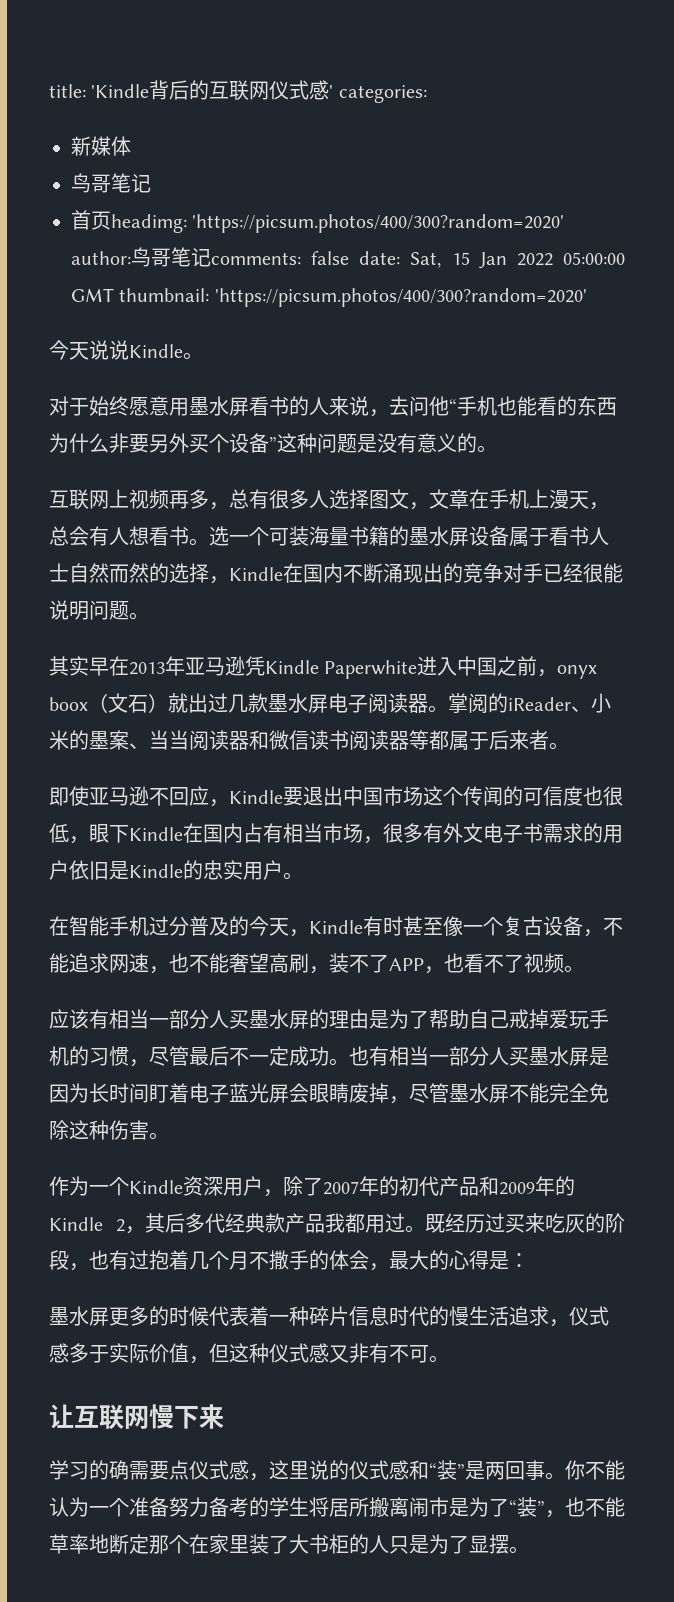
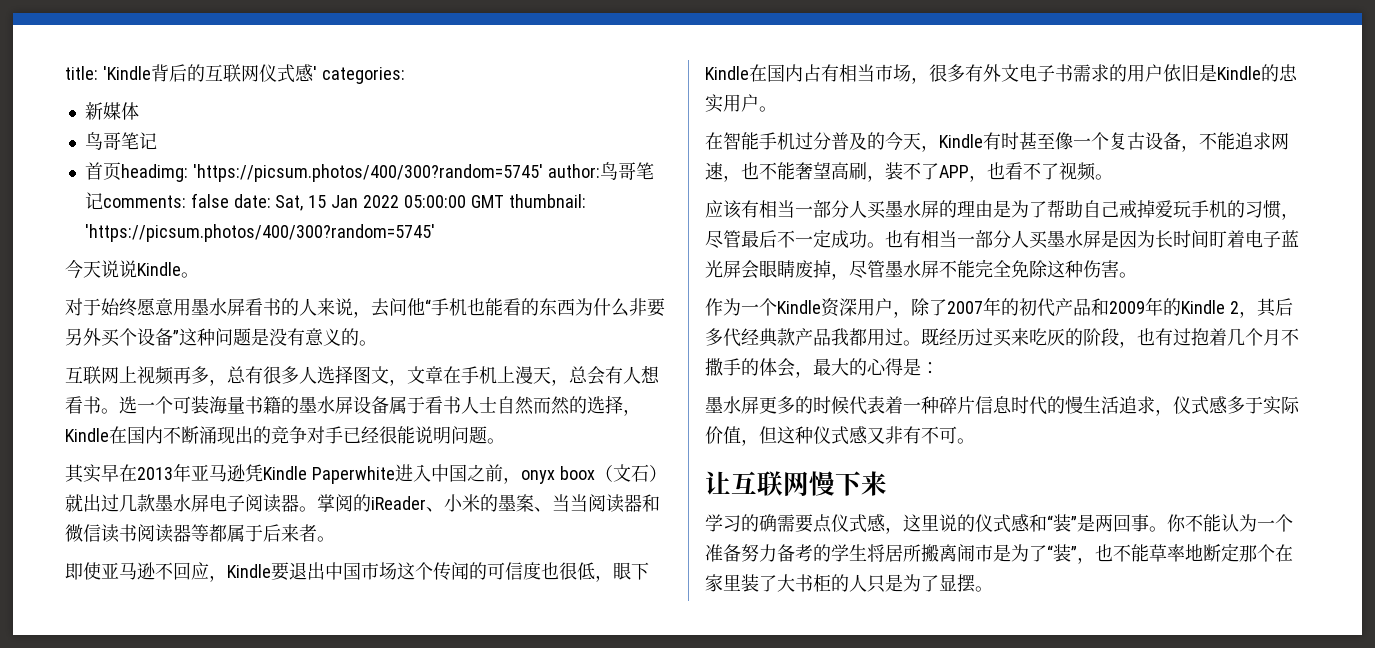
- 首页headimg: 'https://picsum.photos/400/300?random=2020' author:鸟哥笔记comments: false date: Sat, 15 Jan 2022 05:00:00 GMT thumbnail: 'https://picsum.photos/400/300?random=2020'
+ 首页headimg: 'https://picsum.photos/400/300?random=5745' author:鸟哥笔记comments: false date: Sat, 15 Jan 2022 05:00:00 GMT thumbnail: 'https://picsum.photos/400/300?random=5745'

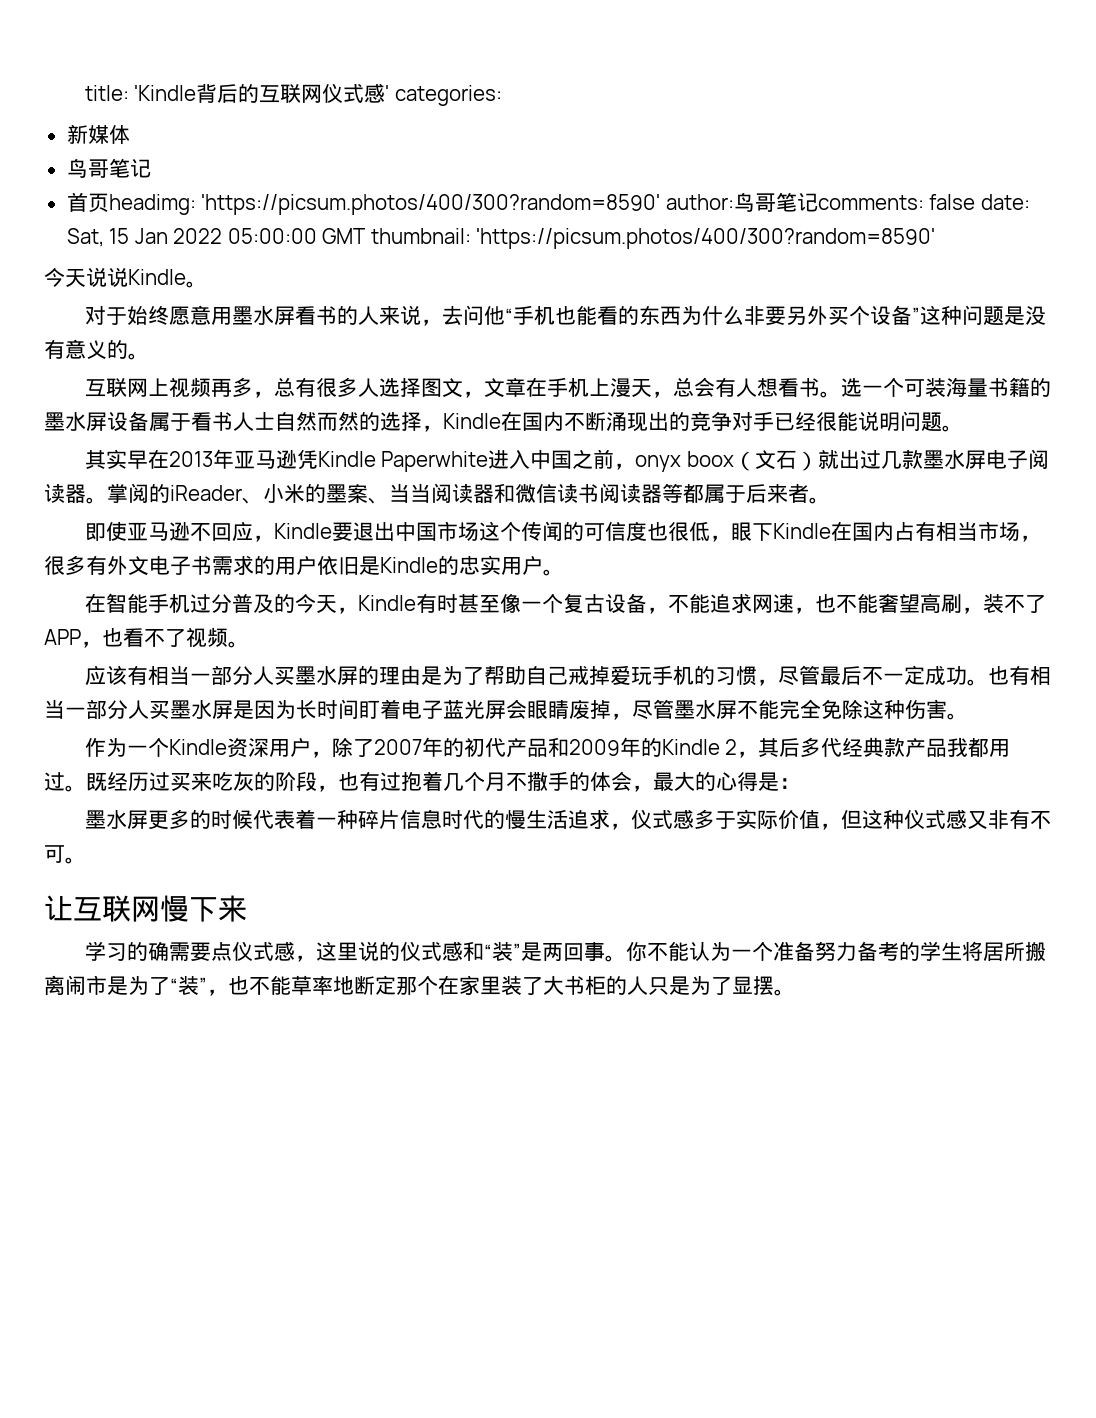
- 首页headimg: 'https://picsum.photos/400/300?random=5745' author:鸟哥笔记comments: false date: Sat, 15 Jan 2022 05:00:00 GMT thumbnail: 'https://picsum.photos/400/300?random=5745'
+ 首页headimg: 'https://picsum.photos/400/300?random=8590' author:鸟哥笔记comments: false date: Sat, 15 Jan 2022 05:00:00 GMT thumbnail: 'https://picsum.photos/400/300?random=8590'

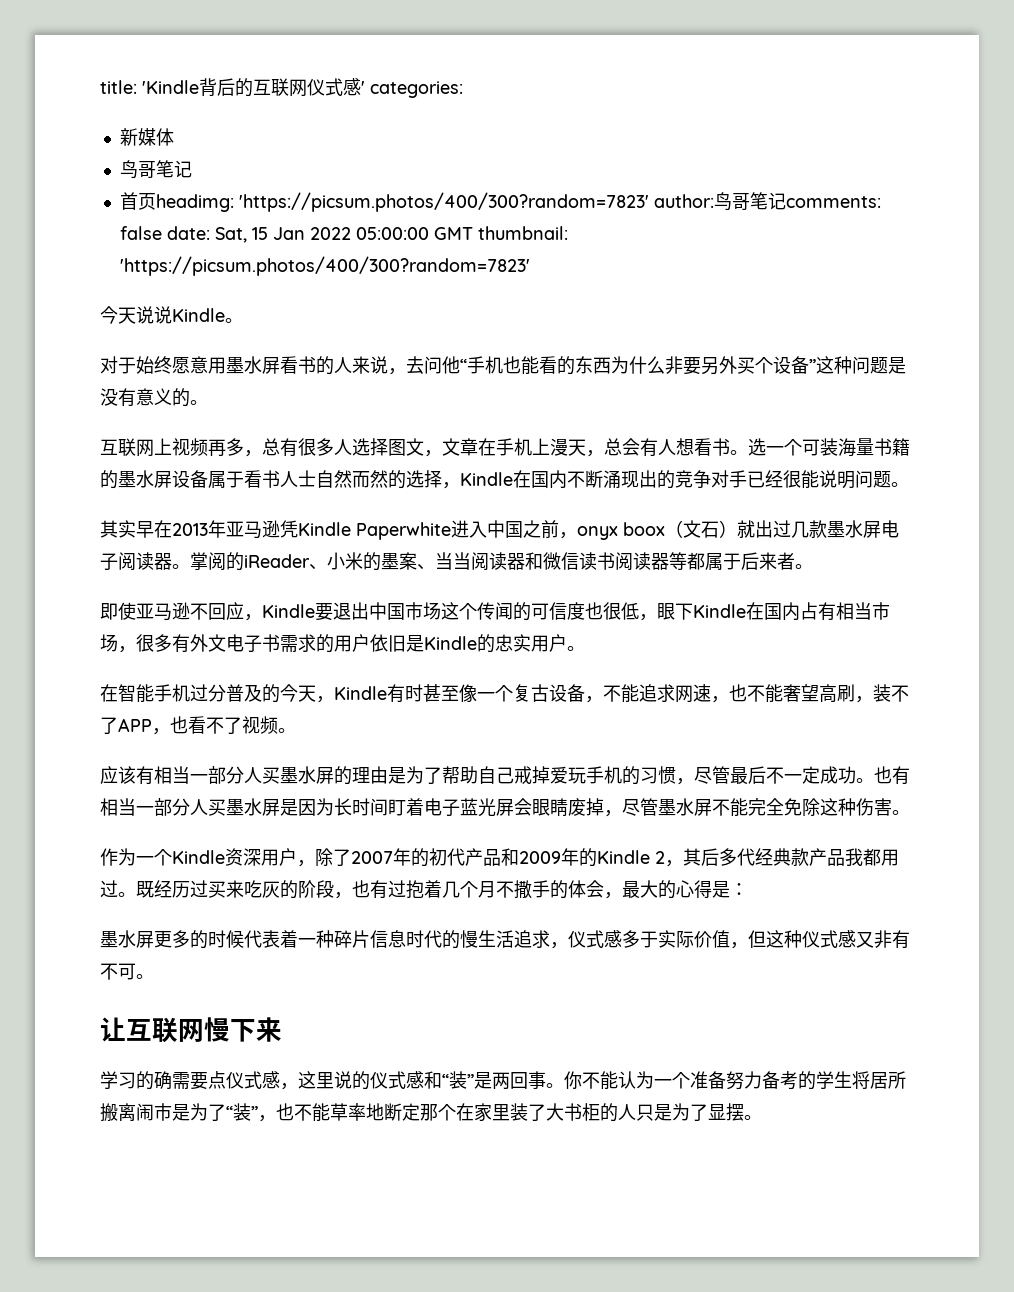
- 首页headimg: 'https://picsum.photos/400/300?random=8590' author:鸟哥笔记comments: false date: Sat, 15 Jan 2022 05:00:00 GMT thumbnail: 'https://picsum.photos/400/300?random=8590'
+ 首页headimg: 'https://picsum.photos/400/300?random=7823' author:鸟哥笔记comments: false date: Sat, 15 Jan 2022 05:00:00 GMT thumbnail: 'https://picsum.photos/400/300?random=7823'

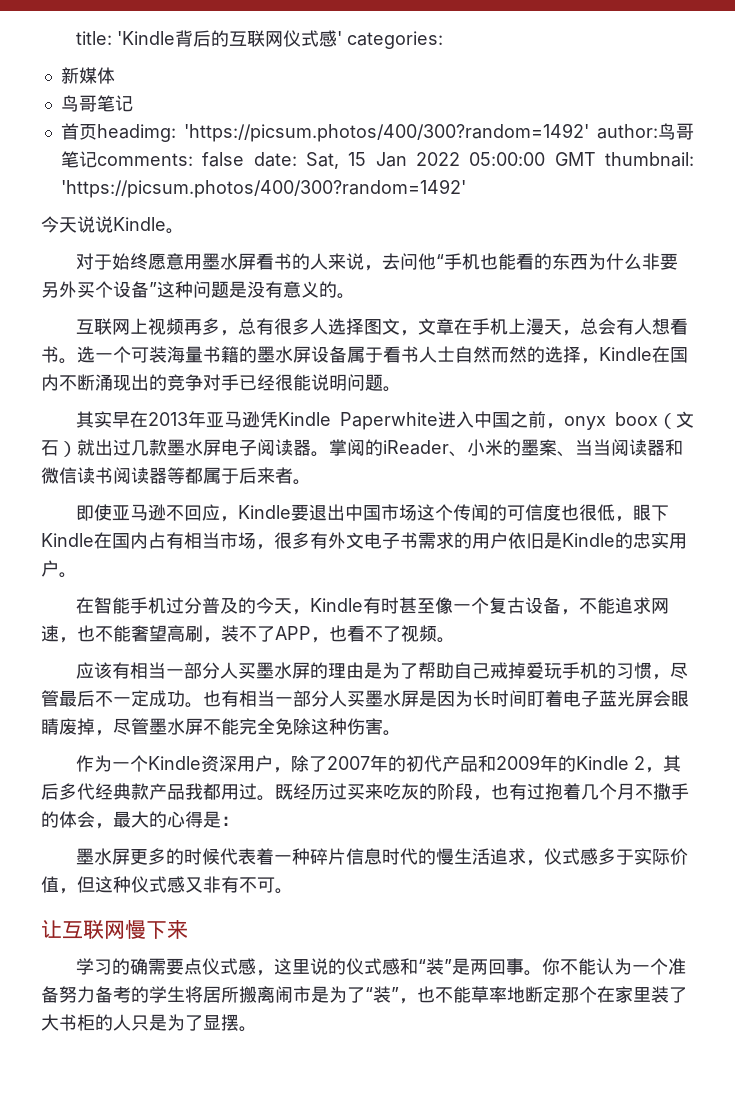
- 首页headimg: 'https://picsum.photos/400/300?random=7823' author:鸟哥笔记comments: false date: Sat, 15 Jan 2022 05:00:00 GMT thumbnail: 'https://picsum.photos/400/300?random=7823'
+ 首页headimg: 'https://picsum.photos/400/300?random=1492' author:鸟哥笔记comments: false date: Sat, 15 Jan 2022 05:00:00 GMT thumbnail: 'https://picsum.photos/400/300?random=1492'

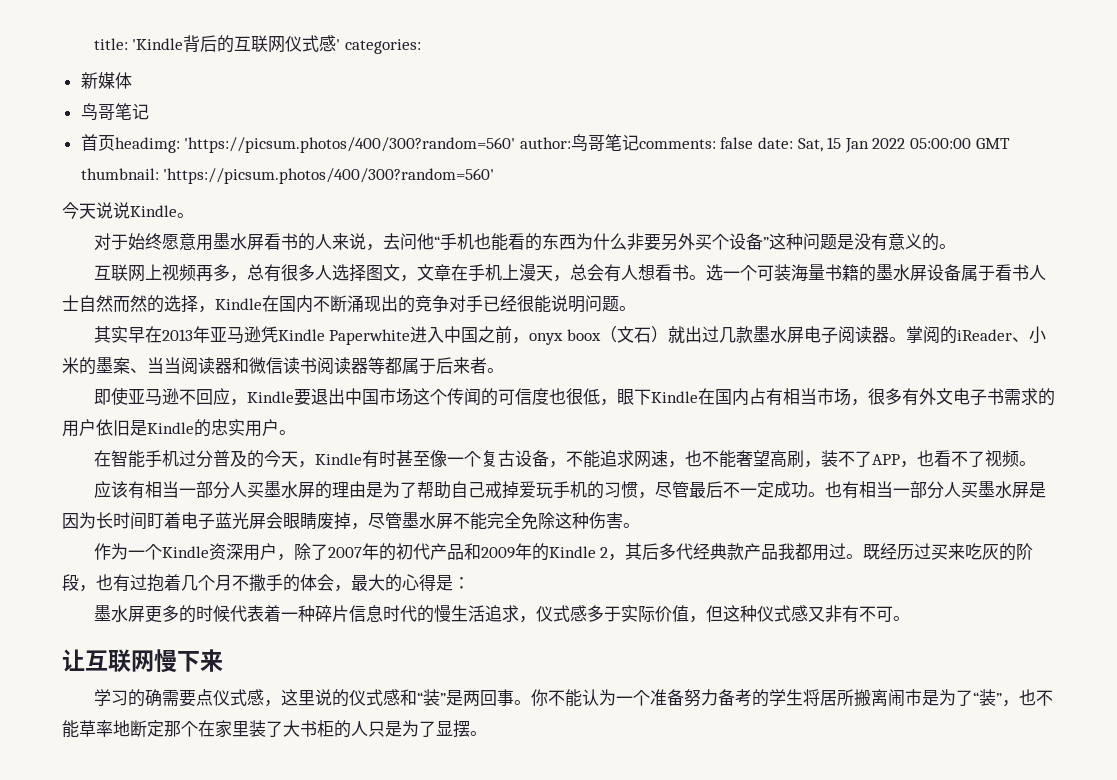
- 首页headimg: 'https://picsum.photos/400/300?random=1492' author:鸟哥笔记comments: false date: Sat, 15 Jan 2022 05:00:00 GMT thumbnail: 'https://picsum.photos/400/300?random=1492'
+ 首页headimg: 'https://picsum.photos/400/300?random=560' author:鸟哥笔记comments: false date: Sat, 15 Jan 2022 05:00:00 GMT thumbnail: 'https://picsum.photos/400/300?random=560'

